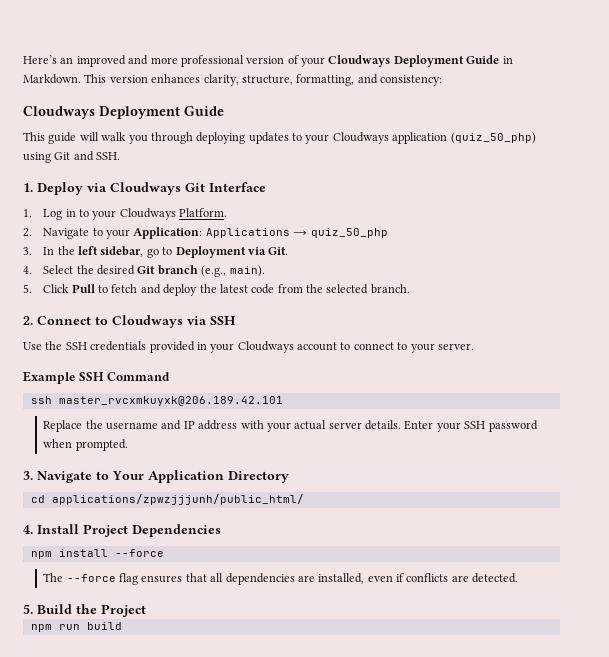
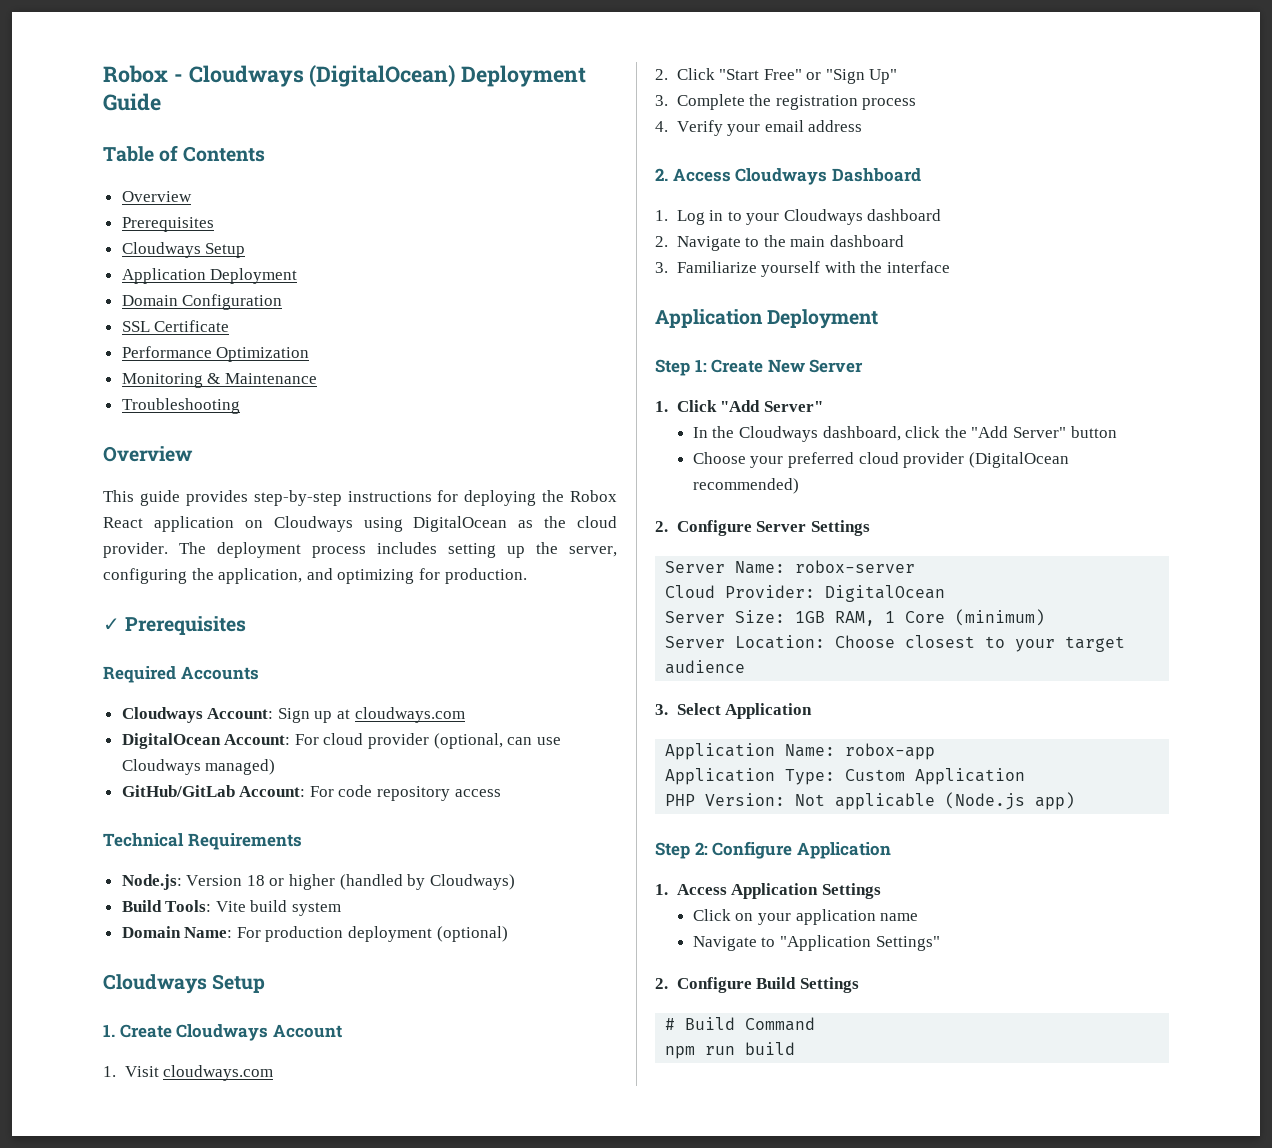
- Here’s an improved and more professional version of your Cloudways Deployment Guide in Markdown. This version enhances clarity, structure, formatting, and consistency:
- Cloudways Deployment Guide
- This guide will walk you through deploying updates to your Cloudways application (quiz_50_php) using Git and SSH.
- 1. Deploy via Cloudways Git Interface
+ Robox - Cloudways (DigitalOcean) Deployment Guide
+ Table of Contents
+ Overview
+ Prerequisites
+ Cloudways Setup
+ Application Deployment
+ Domain Configuration
+ SSL Certificate
+ Performance Optimization
+ Monitoring & Maintenance
+ Troubleshooting
+ Overview
+ This guide provides step-by-step instructions for deploying the Robox React application on Cloudways using DigitalOcean as the cloud provider. The deployment process includes setting up the server, configuring the application, and optimizing for production.
+ ✓ Prerequisites
+ Required Accounts
+ Cloudways Account: Sign up at cloudways.com
+ DigitalOcean Account: For cloud provider (optional, can use Cloudways managed)
+ GitHub/GitLab Account: For code repository access
+ Technical Requirements
+ Node.js: Version 18 or higher (handled by Cloudways)
+ Build Tools: Vite build system
+ Domain Name: For production deployment (optional)
+ Cloudways Setup
+ 1. Create Cloudways Account
+ 1. Visit cloudways.com
+ 2. Click "Start Free" or "Sign Up"
+ 3. Complete the registration process
+ 4. Verify your email address
+ 2. Access Cloudways Dashboard
- 1. Log in to your Cloudways Platform.
+ 1. Log in to your Cloudways dashboard
- 2. Navigate to your Application: Applications → quiz_50_php
- 3. In the left sidebar, go to Deployment via Git.
- 4. Select the desired Git branch (e.g., main).
- 5. Click Pull to fetch and deploy the latest code from the selected branch.
- 2. Connect to Cloudways via SSH
- Use the SSH credentials provided in your Cloudways account to connect to your server.
- Example SSH Command
- ssh master_rvcxmkuyxk@206.189.42.101
- Replace the username and IP address with your actual server details. Enter your SSH password when prompted.
- 3. Navigate to Your Application Directory
- cd applications/zpwzjjjunh/public_html/
- 4. Install Project Dependencies
- npm install --force
- The --force flag ensures that all dependencies are installed, even if conflicts are detected.
- 5. Build the Project
+ 2. Navigate to the main dashboard
+ 3. Familiarize yourself with the interface
+ Application Deployment
+ Step 1: Create New Server
+ 1. Click "Add Server"
+ In the Cloudways dashboard, click the "Add Server" button
+ Choose your preferred cloud provider (DigitalOcean recommended)
+ 2. Configure Server Settings
+ Server Name: robox-server
+ Cloud Provider: DigitalOcean
+ Server Size: 1GB RAM, 1 Core (minimum)
+ Server Location: Choose closest to your target audience
+ 3. Select Application
+ Application Name: robox-app
+ Application Type: Custom Application
+ PHP Version: Not applicable (Node.js app)
+ Step 2: Configure Application
+ 1. Access Application Settings
+ Click on your application name
+ Navigate to "Application Settings"
+ 2. Configure Build Settings
+ # Build Command

